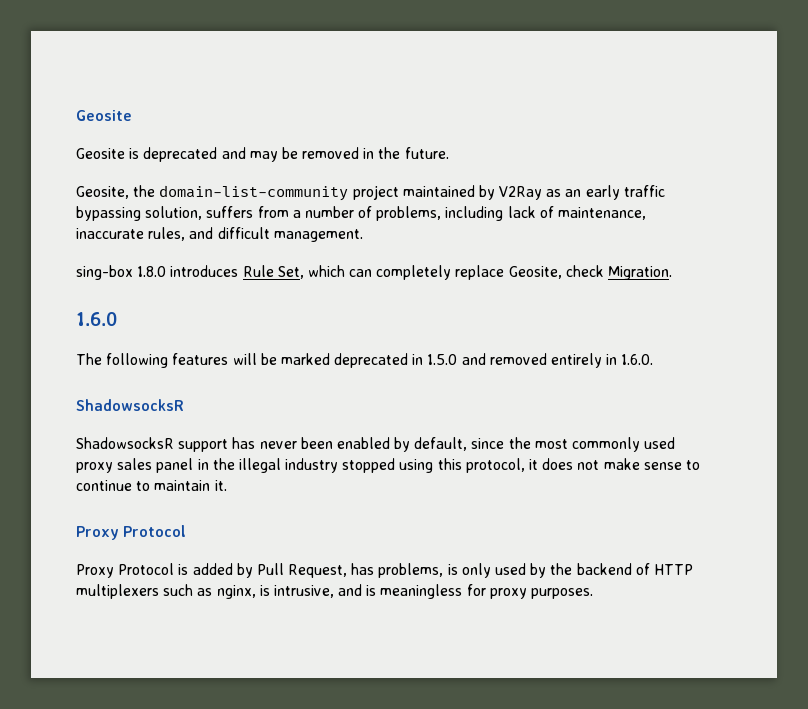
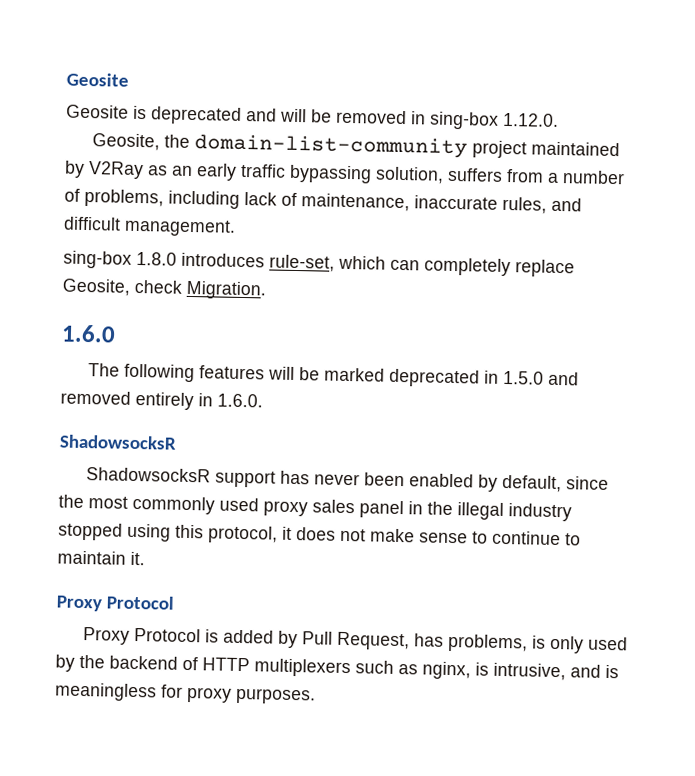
- Geosite is deprecated and may be removed in the future.
+ Geosite is deprecated and will be removed in sing-box 1.12.0.
- sing-box 1.8.0 introduces Rule Set, which can completely replace Geosite, check Migration.
+ sing-box 1.8.0 introduces rule-set, which can completely replace Geosite, check Migration.

